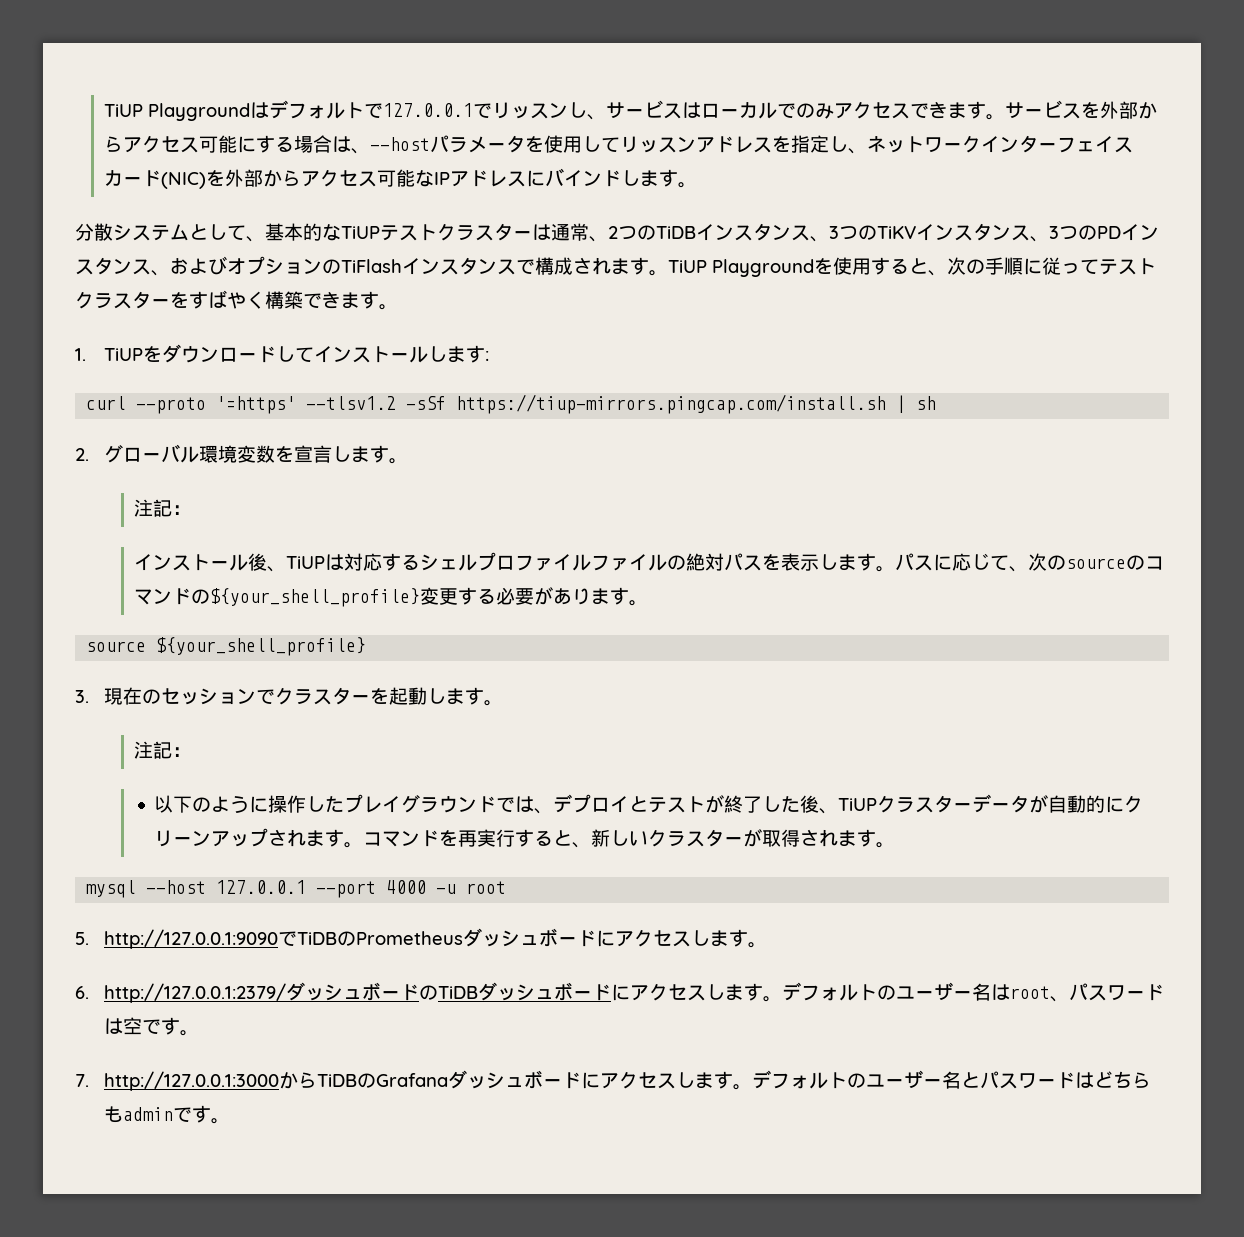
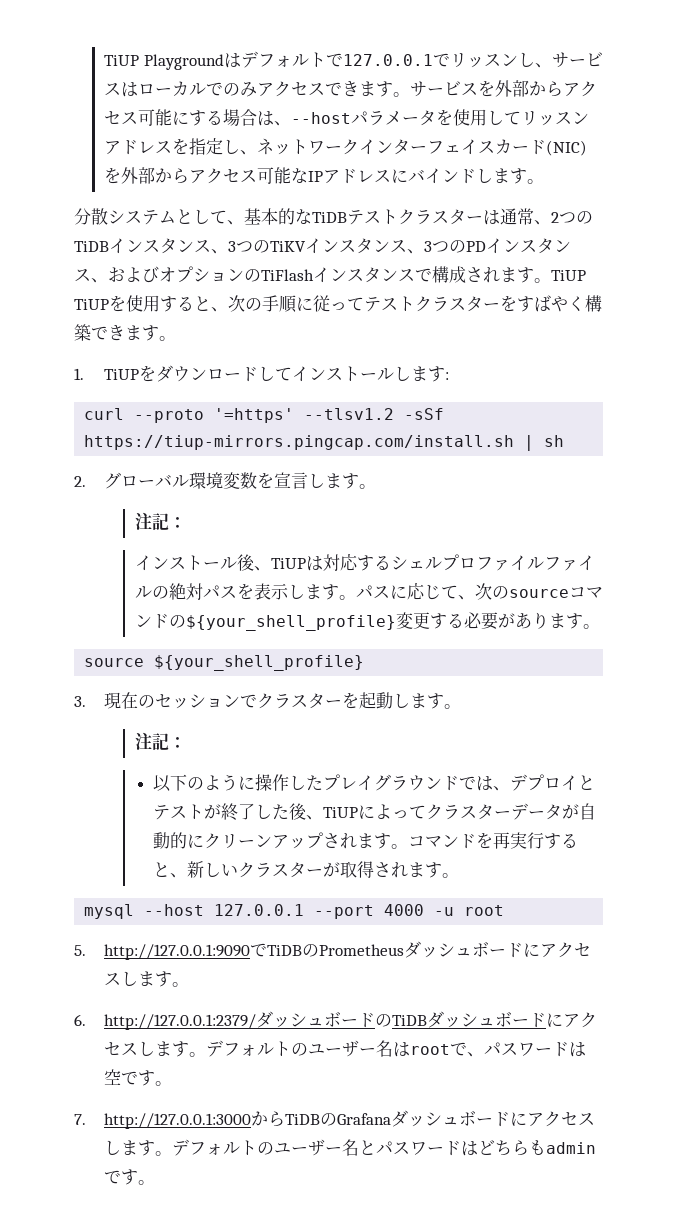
- 分散システムとして、基本的なTiUPテストクラスターは通常、2つのTiDBインスタンス、3つのTiKVインスタンス、3つのPDインスタンス、およびオプションのTiFlashインスタンスで構成されます。
+ 分散システムとして、基本的なTiDBテストクラスターは通常、2つのTiDBインスタンス、3つのTiKVインスタンス、3つのPDインスタンス、およびオプションのTiFlashインスタンスで構成されます。
- TiUP Playgroundを使用すると、次の手順に従ってテストクラスターをすばやく構築できます。
+ TiUP TiUPを使用すると、次の手順に従ってテストクラスターをすばやく構築できます。
- パスに応じて、次のsourceのコマンドの${your_shell_profile}変更する必要があります。
+ パスに応じて、次のsourceコマンドの${your_shell_profile}変更する必要があります。
- 以下のように操作したプレイグラウンドでは、デプロイとテストが終了した後、TiUPクラスターデータが自動的にクリーンアップされます。
+ 以下のように操作したプレイグラウンドでは、デプロイとテストが終了した後、TiUPによってクラスターデータが自動的にクリーンアップされます。
- デフォルトのユーザー名はroot、パスワードは空です。
+ デフォルトのユーザー名はrootで、パスワードは空です。

